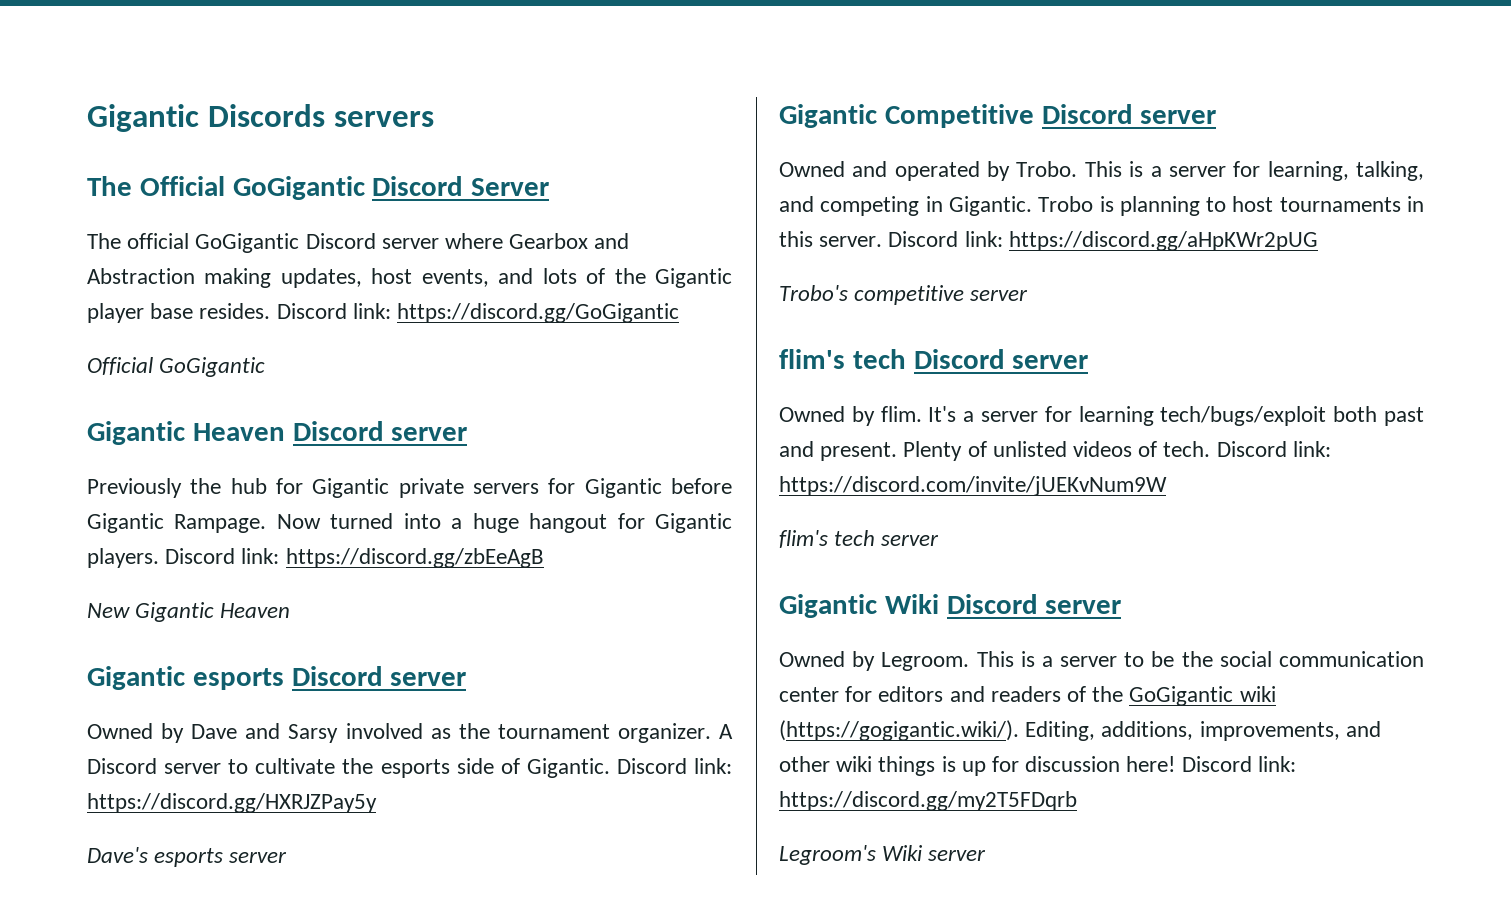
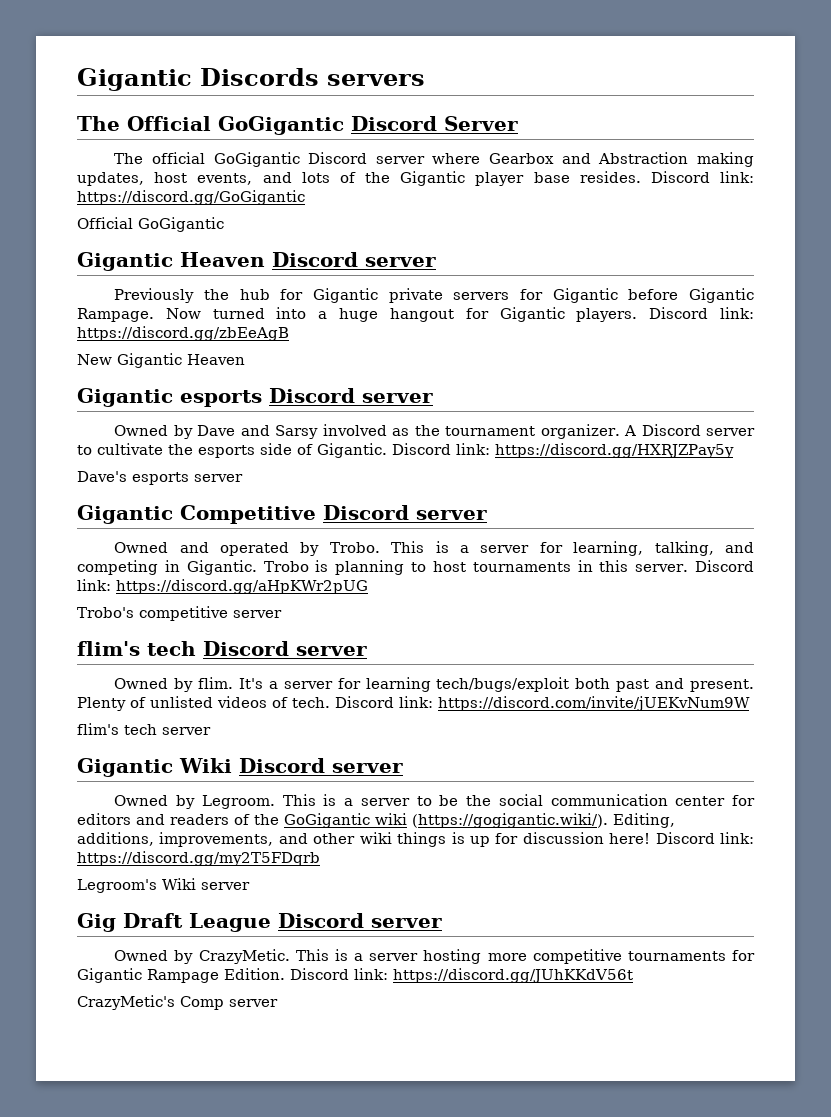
+ Gig Draft League Discord server
+ Owned by CrazyMetic. This is a server hosting more competitive tournaments for Gigantic Rampage Edition. Discord link: https://discord.gg/JUhKKdV56t
+ CrazyMetic's Comp server

